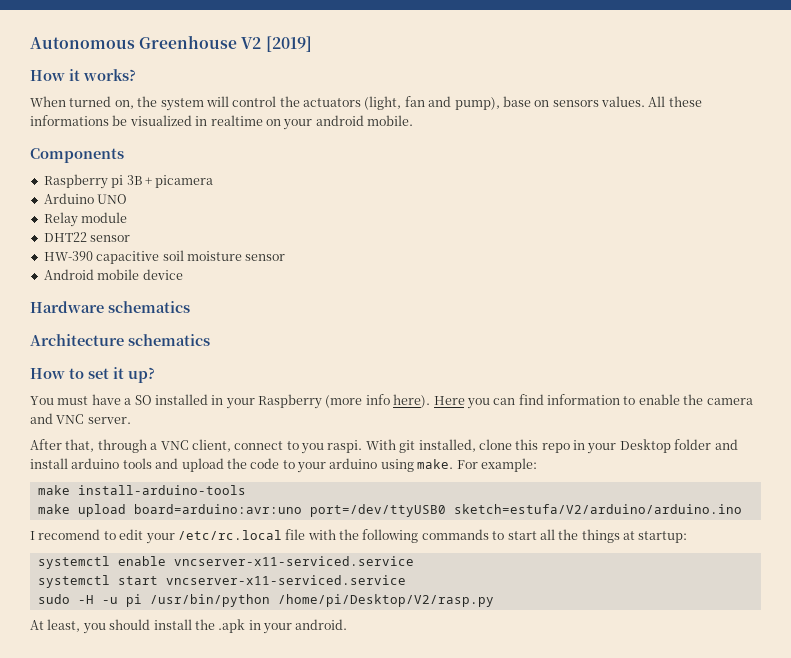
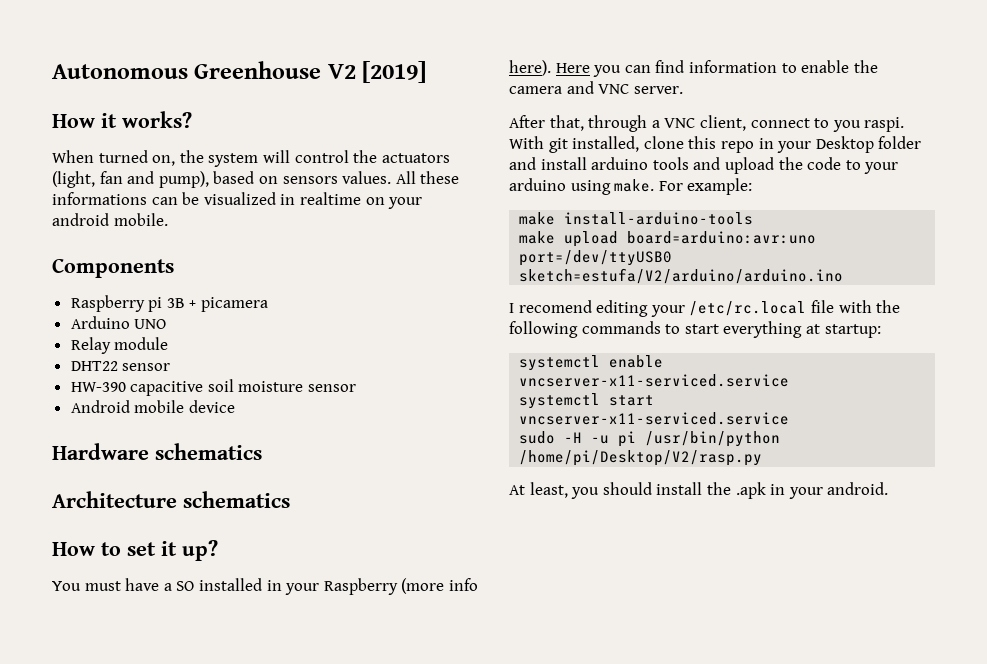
- When turned on, the system will control the actuators (light, fan and pump), base on sensors values.
+ When turned on, the system will control the actuators (light, fan and pump), based on sensors values.
- All these informations be visualized in realtime on your android mobile.
+ All these informations can be visualized in realtime on your android mobile.
- I recomend to edit your /etc/rc.local file with the following commands to start all the things at startup:
+ I recomend editing your /etc/rc.local file with the following commands to start everything at startup:

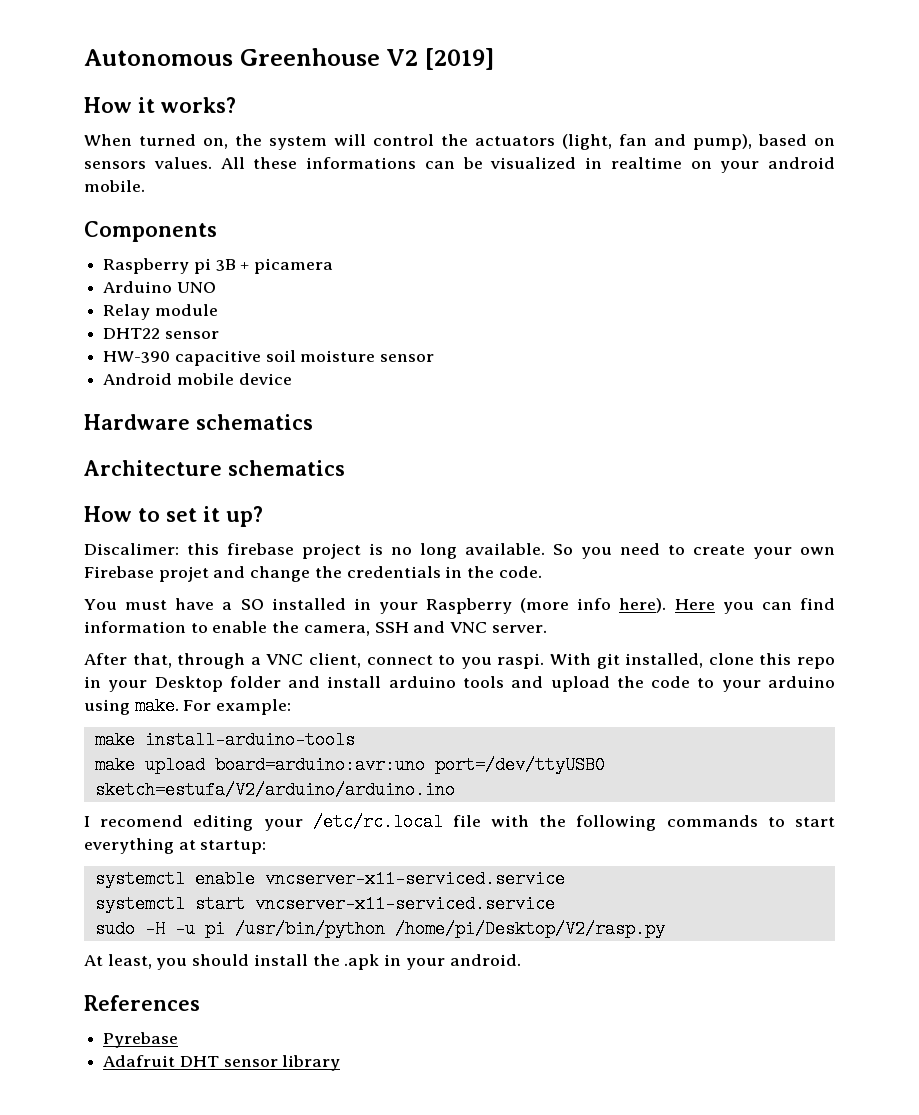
+ Discalimer: this firebase project is no long available. So you need to create your own Firebase projet and change the credentials in the code.
- Here you can find information to enable the camera and VNC server.
+ Here you can find information to enable the camera, SSH and VNC server.
+ References
+ Pyrebase
+ Adafruit DHT sensor library

